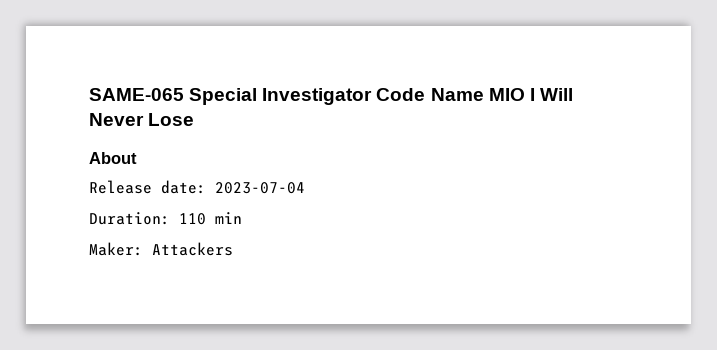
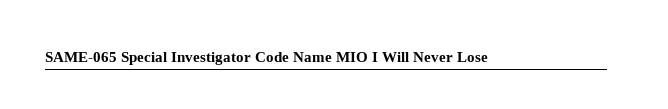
- About
- Release date: 2023-07-04
- Duration: 110 min
- Maker: Attackers

